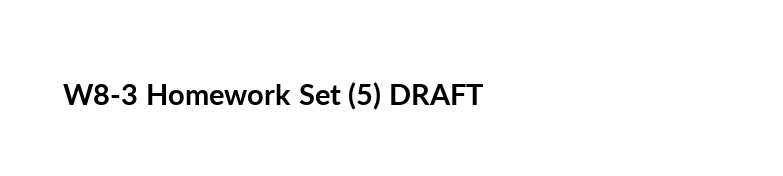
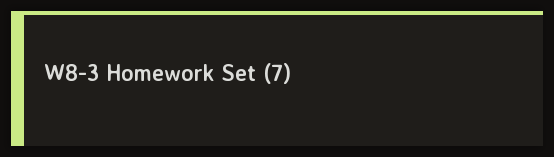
- W8-3 Homework Set (5) DRAFT
+ W8-3 Homework Set (7)

